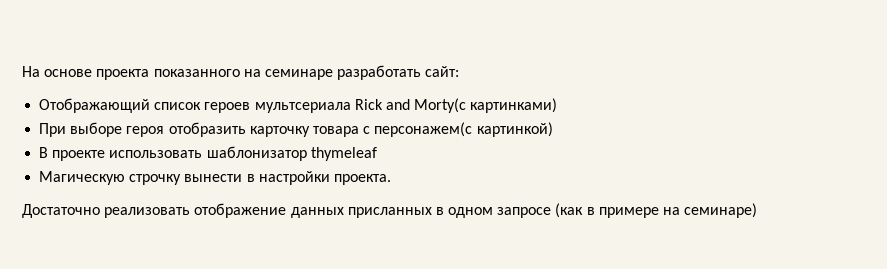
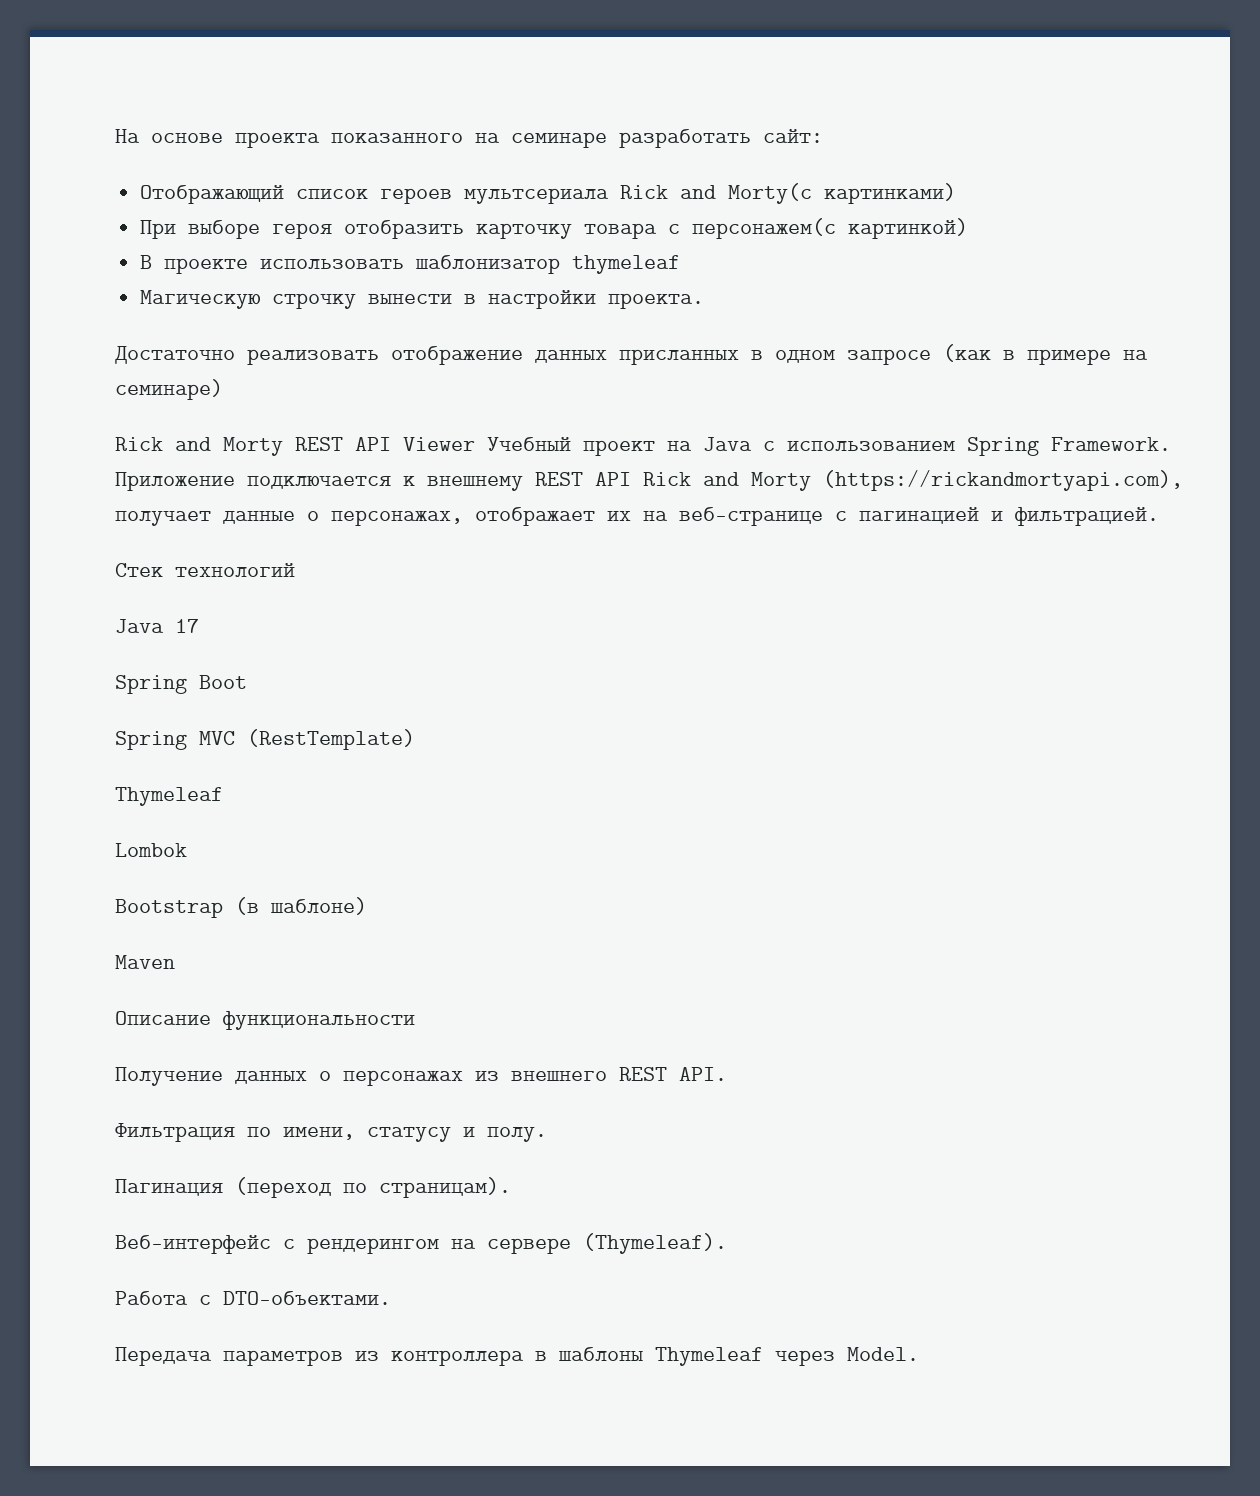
+ Rick and Morty REST API Viewer Учебный проект на Java с использованием Spring Framework. Приложение подключается к внешнему REST API Rick and Morty (https://rickandmortyapi.com), получает данные о персонажах, отображает их на веб-странице с пагинацией и фильтрацией.
+ Стек технологий
+ Java 17
+ Spring Boot
+ Spring MVC (RestTemplate)
+ Thymeleaf
+ Lombok
+ Bootstrap (в шаблоне)
+ Maven
+ Описание функциональности
+ Получение данных о персонажах из внешнего REST API.
+ Фильтрация по имени, статусу и полу.
+ Пагинация (переход по страницам).
+ Веб-интерфейс с рендерингом на сервере (Thymeleaf).
+ Работа с DTO-объектами.
+ Передача параметров из контроллера в шаблоны Thymeleaf через Model.

